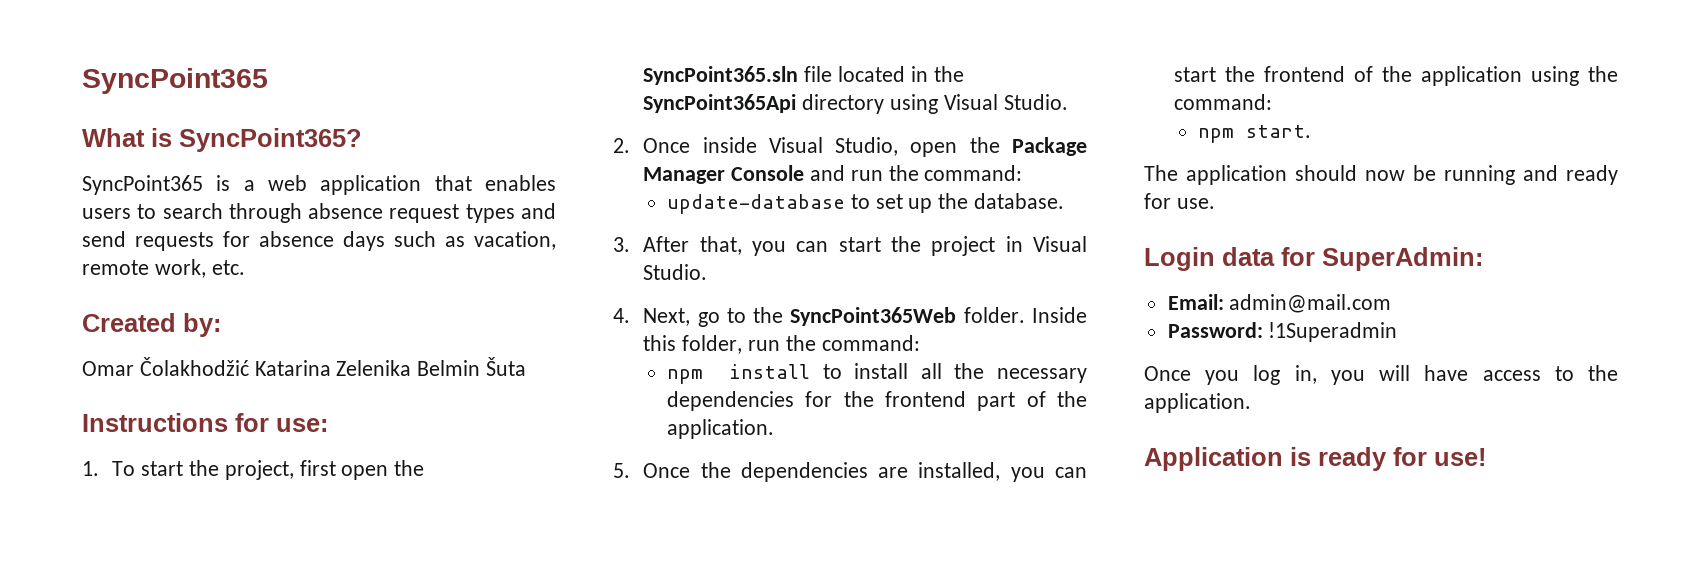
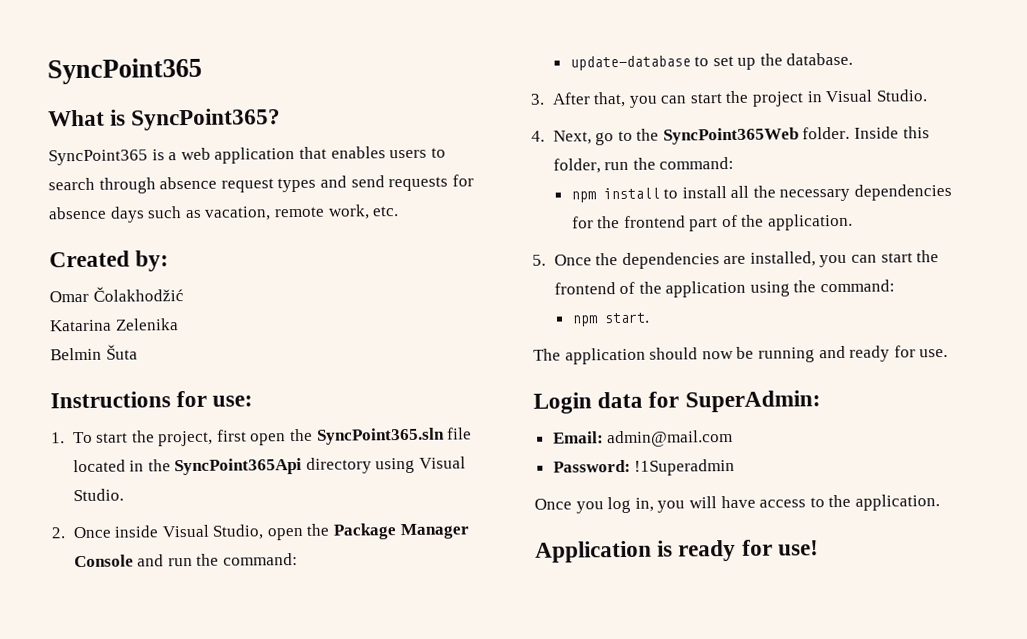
- Omar Čolakhodžić Katarina Zelenika Belmin Šuta
+ Omar Čolakhodžić
+ Katarina Zelenika
+ Belmin Šuta

